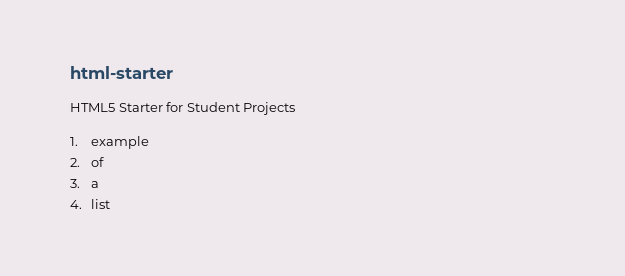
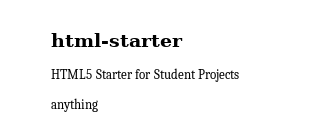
- 1. example
- 2. of
- 3. a
- 4. list
+ anything

